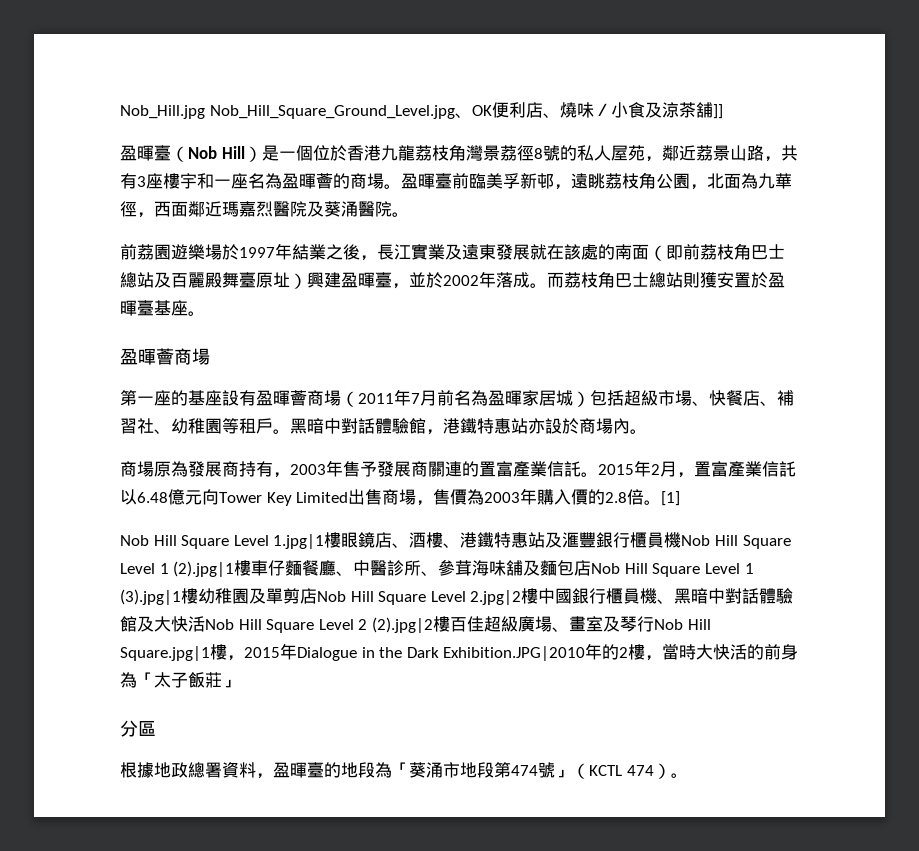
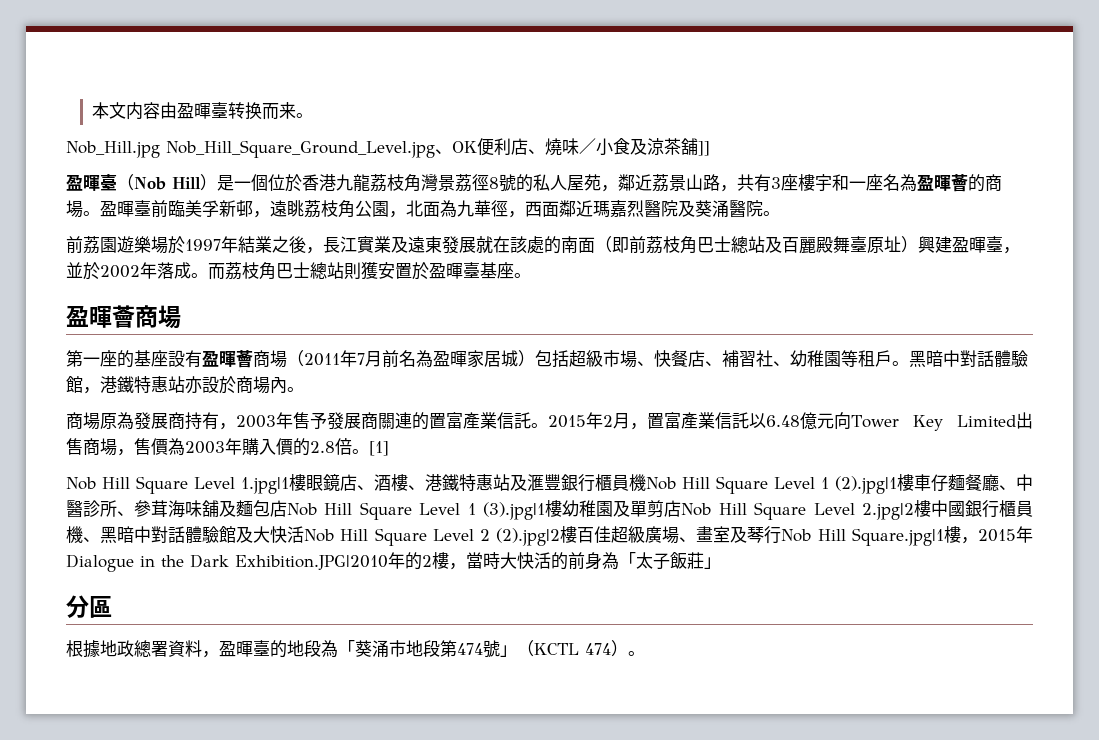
+ 本文内容由盈暉臺转换而来。

